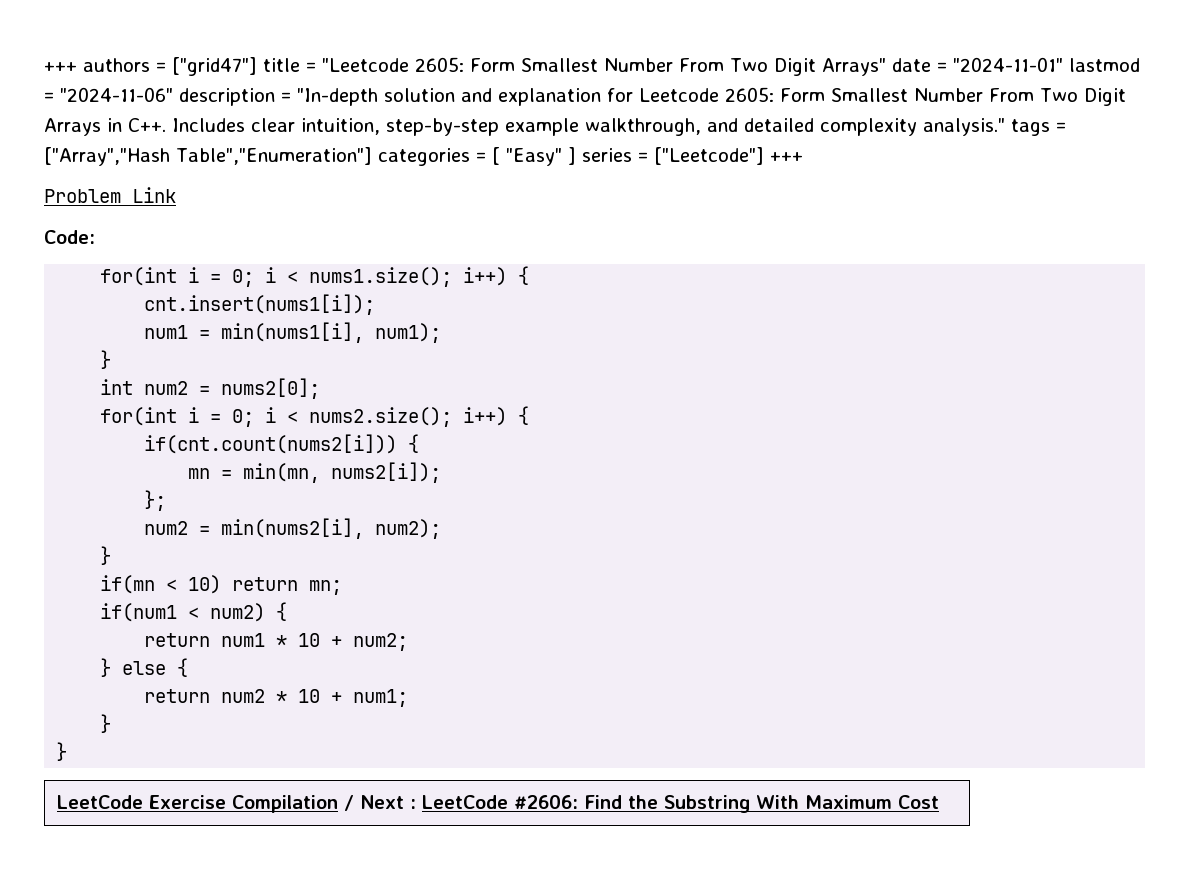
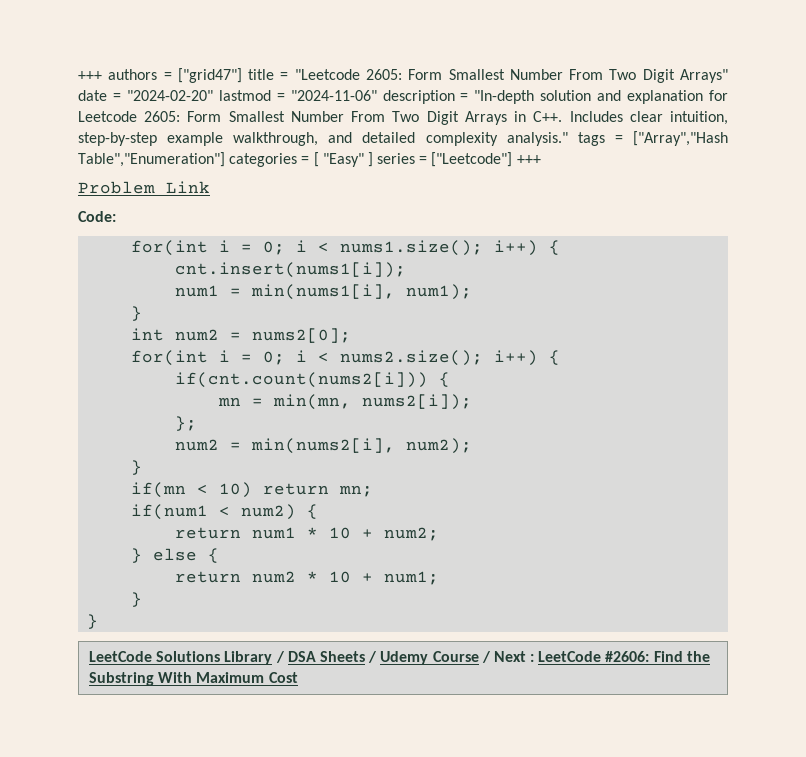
- Form Smallest Number From Two Digit Arrays" date = "2024-11-01" lastmod = "2024-11-06" description = "In-depth solution and explanation for Leetcode 2605:
+ Form Smallest Number From Two Digit Arrays" date = "2024-02-20" lastmod = "2024-11-06" description = "In-depth solution and explanation for Leetcode 2605:
- LeetCode Exercise Compilation / Next : LeetCode #2606: Find the Substring With Maximum Cost
+ LeetCode Solutions Library / DSA Sheets / Udemy Course / Next : LeetCode #2606: Find the Substring With Maximum Cost

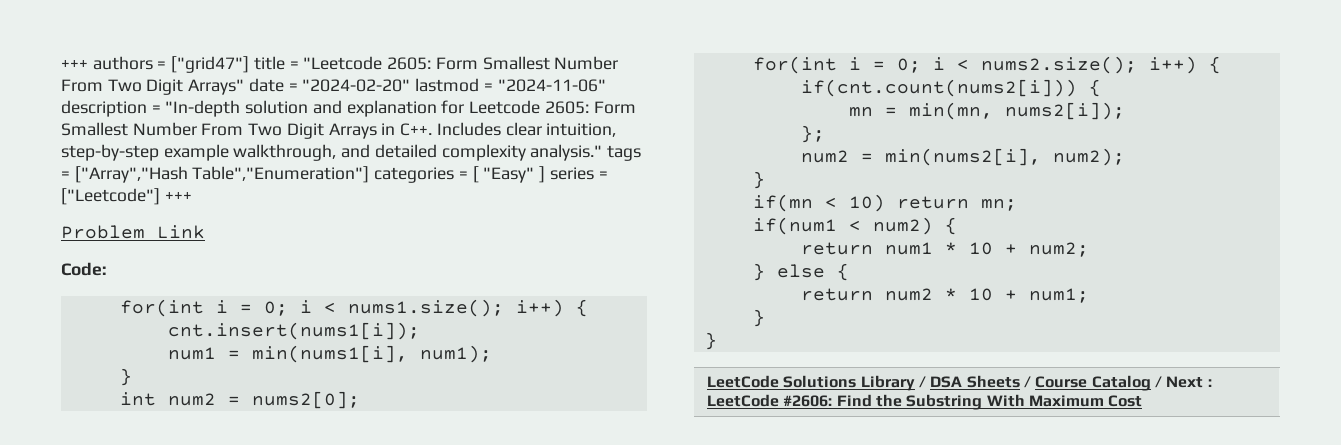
- LeetCode Solutions Library / DSA Sheets / Udemy Course / Next : LeetCode #2606: Find the Substring With Maximum Cost
+ LeetCode Solutions Library / DSA Sheets / Course Catalog / Next : LeetCode #2606: Find the Substring With Maximum Cost

